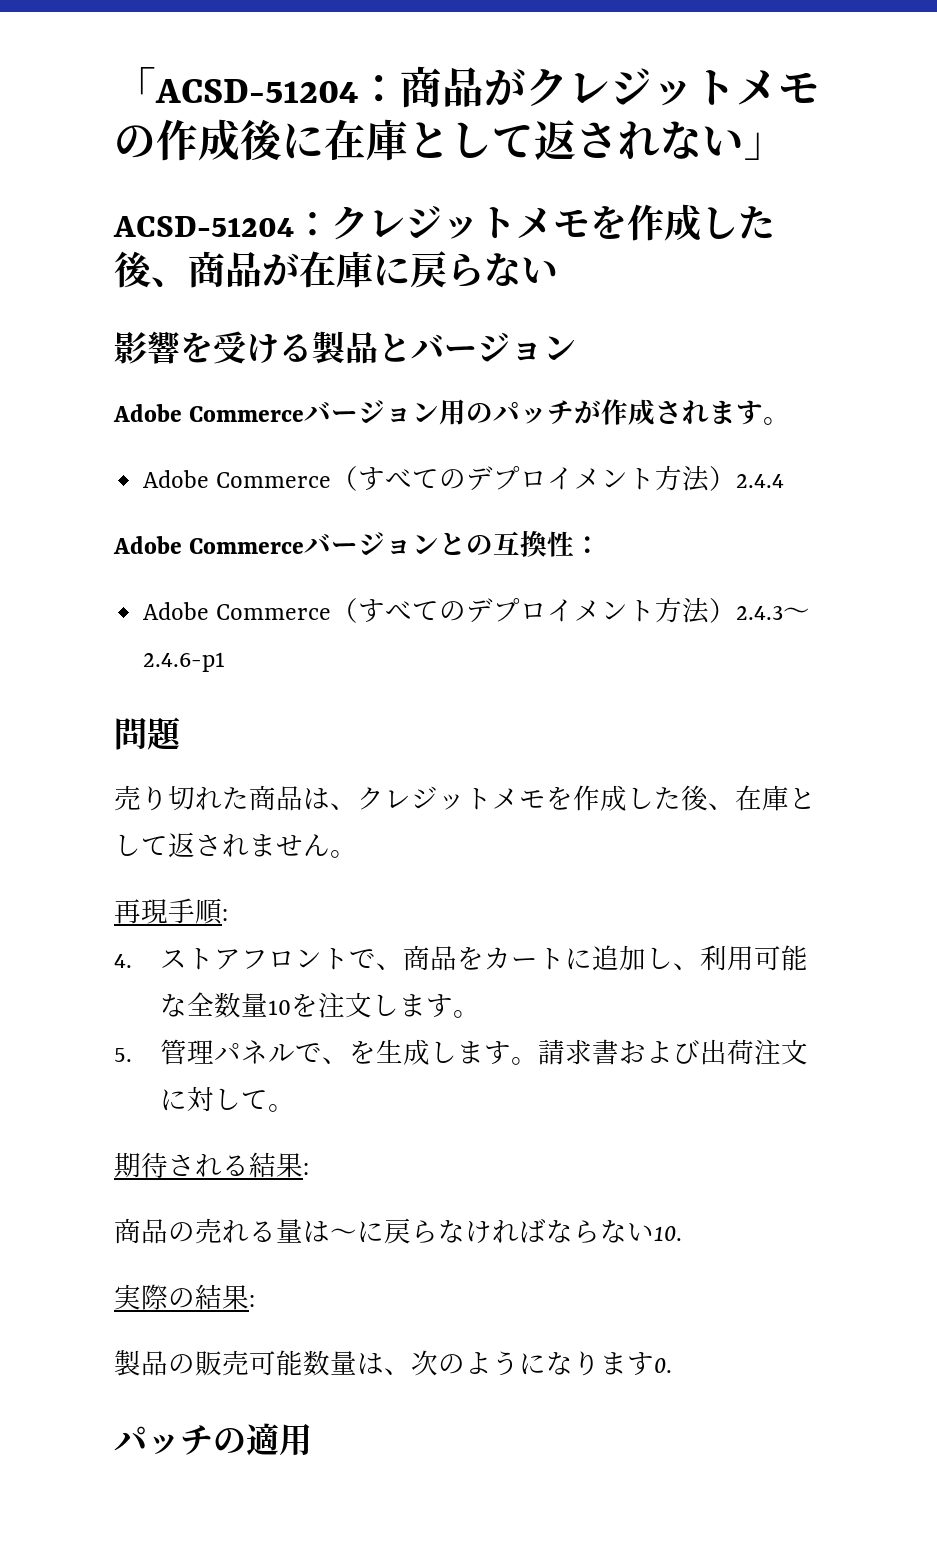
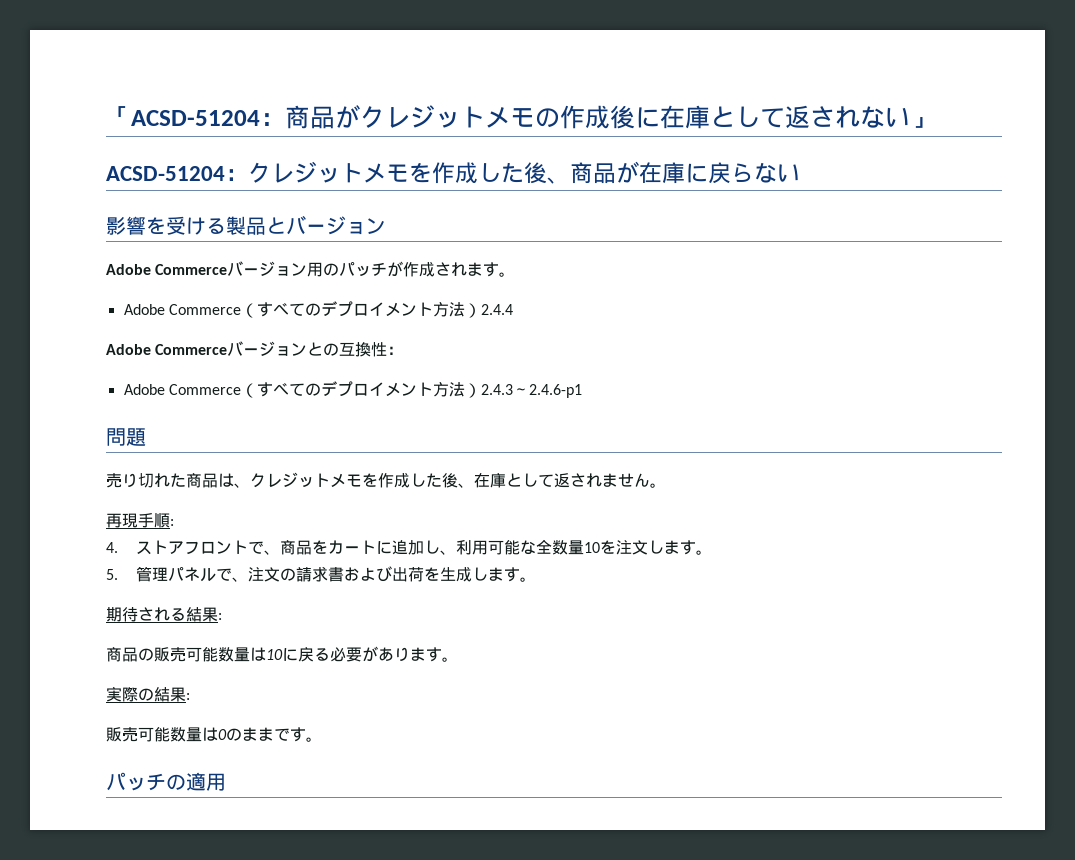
- 5.管理パネルで、を生成します。請求書および出荷注文に対して。
+ 5.管理パネルで、注文の請求書および出荷を生成します。
- 商品の売れる量は～に戻らなければならない10.
+ 商品の販売可能数量は10に戻る必要があります。
- 製品の販売可能数量は、次のようになります0.
+ 販売可能数量は0のままです。

